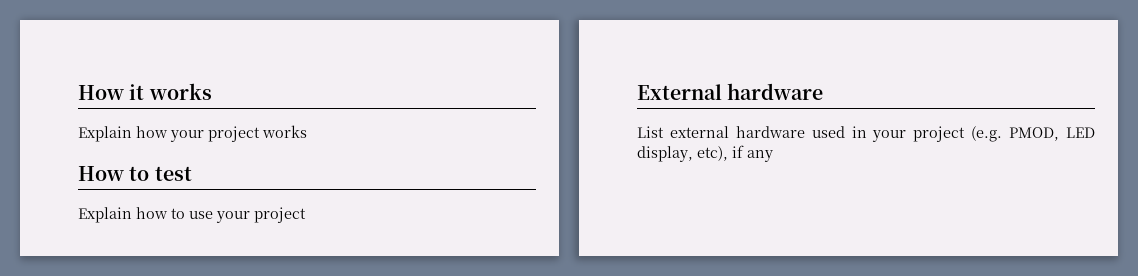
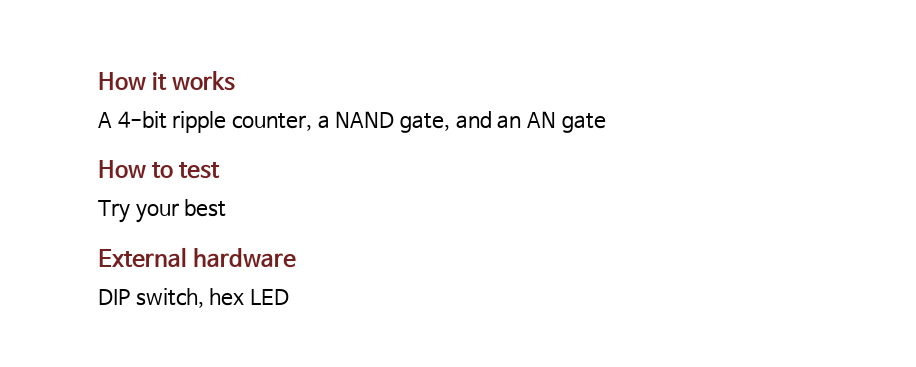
- Explain how your project works
+ A 4-bit ripple counter, a NAND gate, and an AN gate
  How to test
- Explain how to use your project
+ Try your best
  External hardware
- List external hardware used in your project (e.g. PMOD, LED display, etc), if any
+ DIP switch, hex LED

